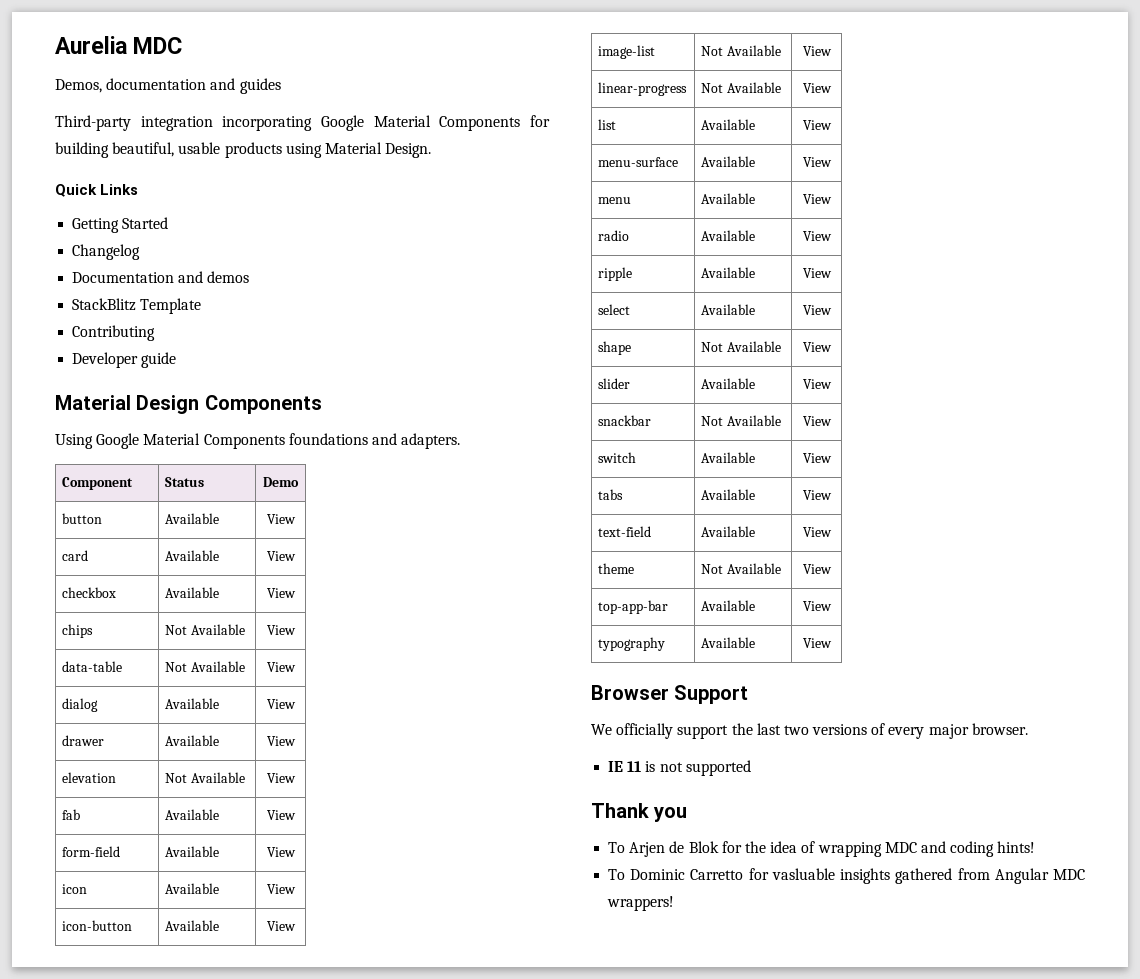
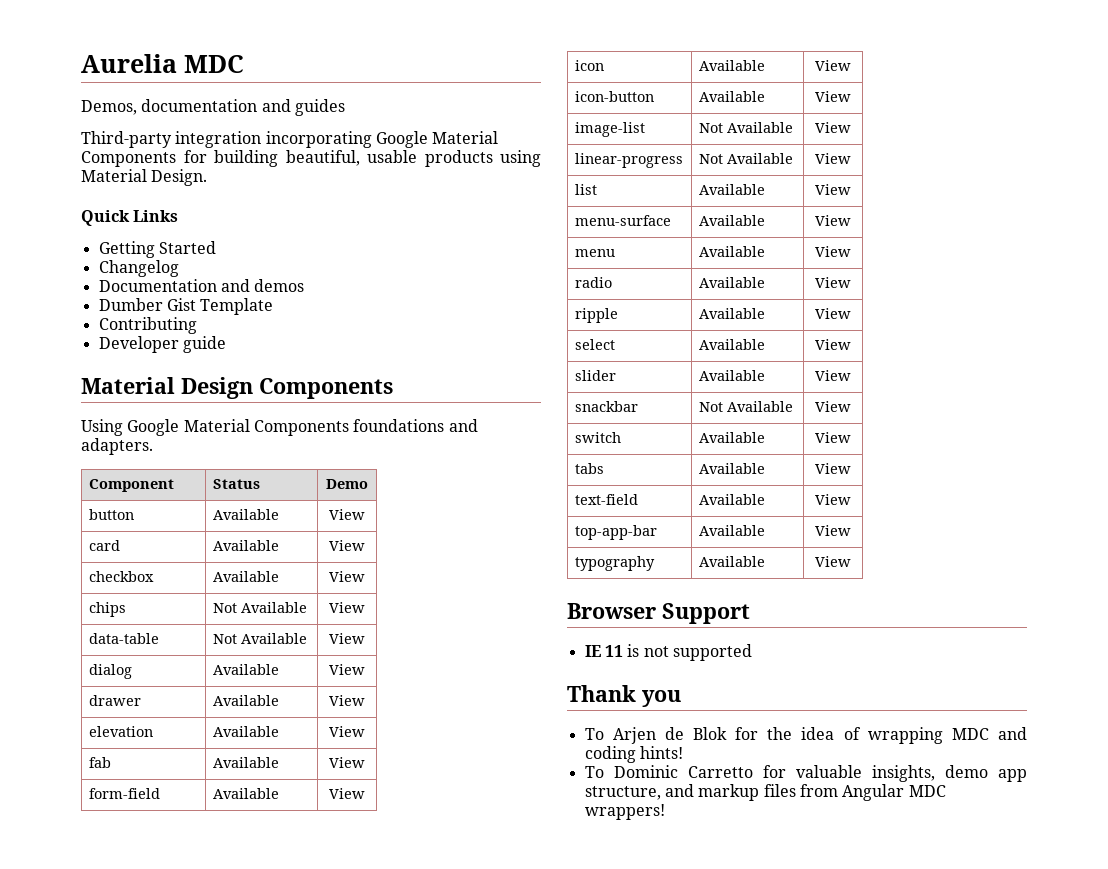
- StackBlitz Template
+ Dumber Gist Template
- elevation | Not Available | View
+ elevation | Available | View
- shape | Not Available | View
- theme | Not Available | View
- We officially support the last two versions of every major browser.
- To Dominic Carretto for vasluable insights gathered from Angular MDC wrappers!
+ To Dominic Carretto for valuable insights, demo app structure, and markup files from Angular MDC wrappers!

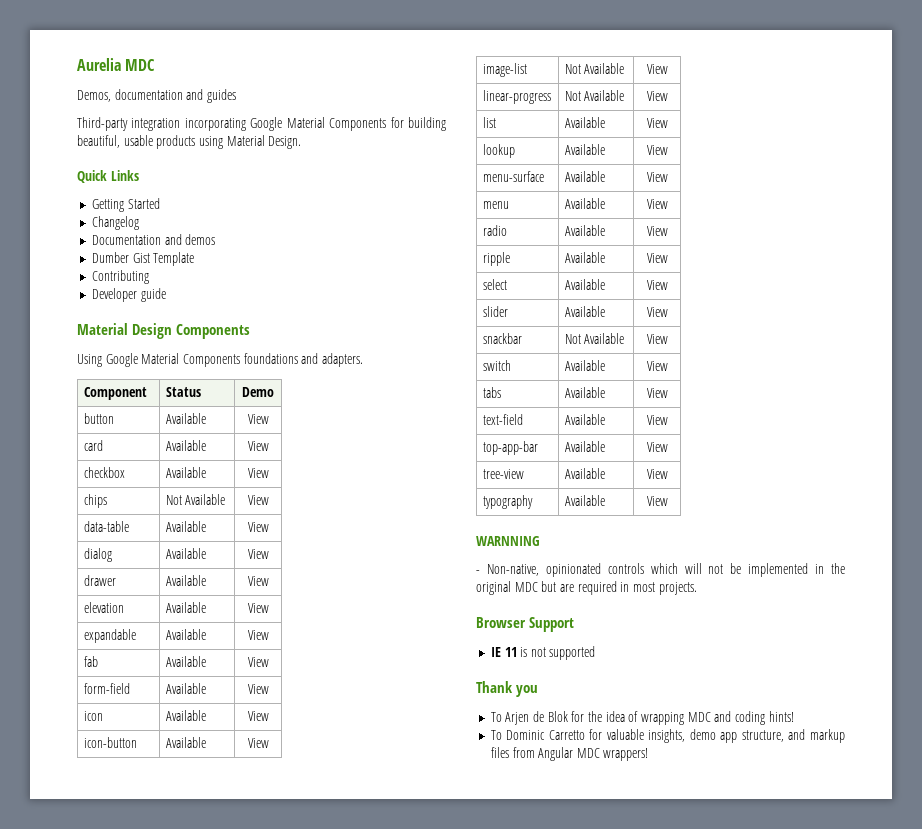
- data-table | Not Available | View
+ data-table | Available | View
+ expandable | Available | View
+ lookup | Available | View
+ tree-view | Available | View
+ WARNNING
+ - Non-native, opinionated controls which will not be implemented in the original MDC but are required in most projects.

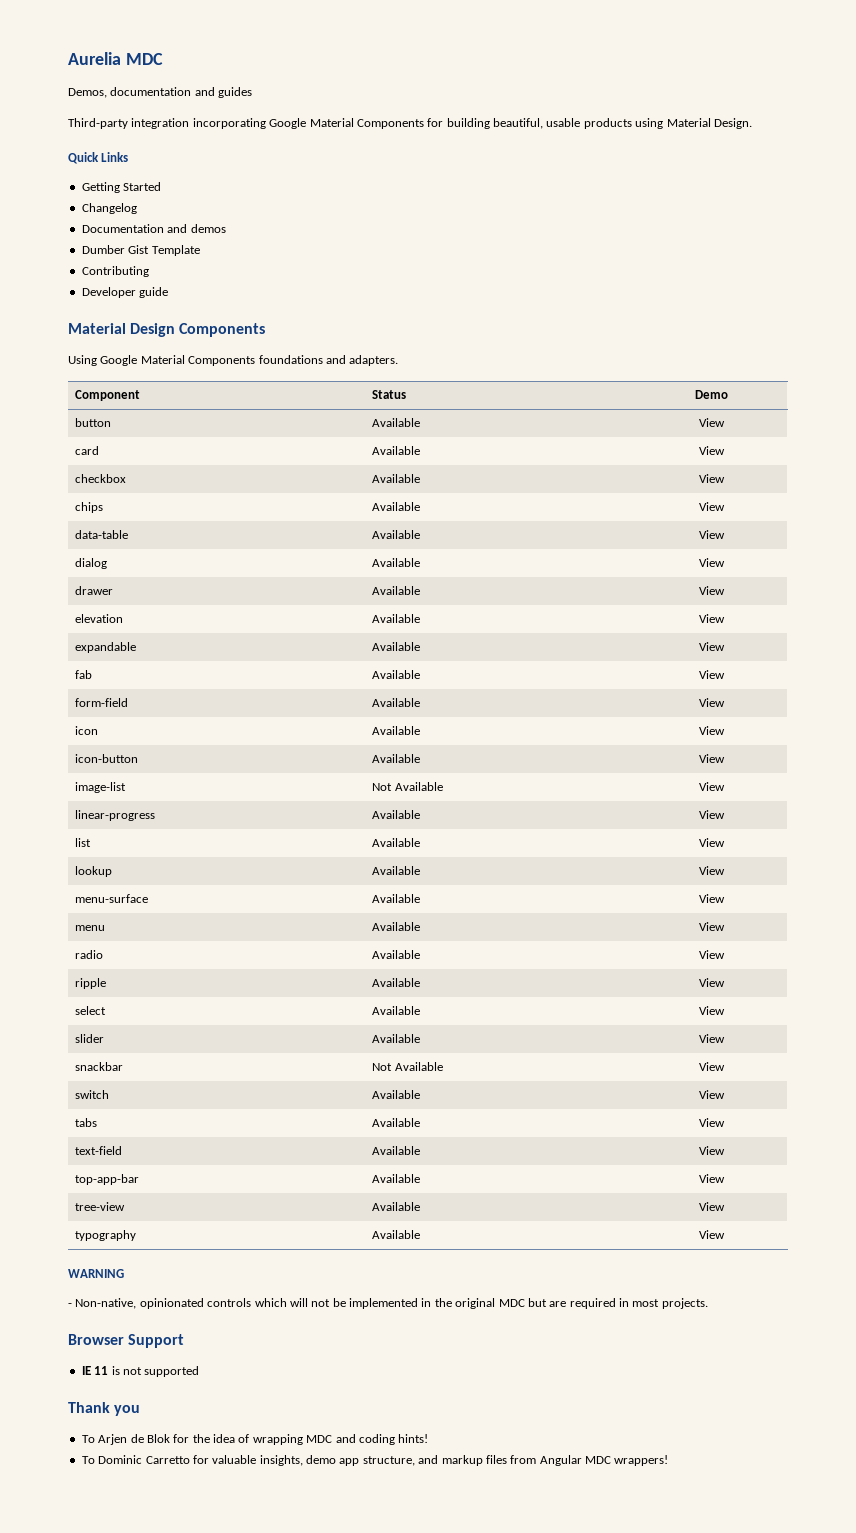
- chips | Not Available | View
+ chips | Available | View
- linear-progress | Not Available | View
+ linear-progress | Available | View
- WARNNING
+ WARNING

